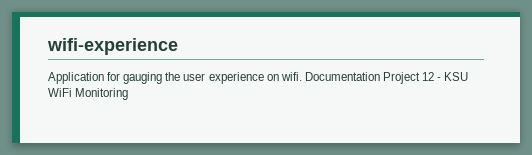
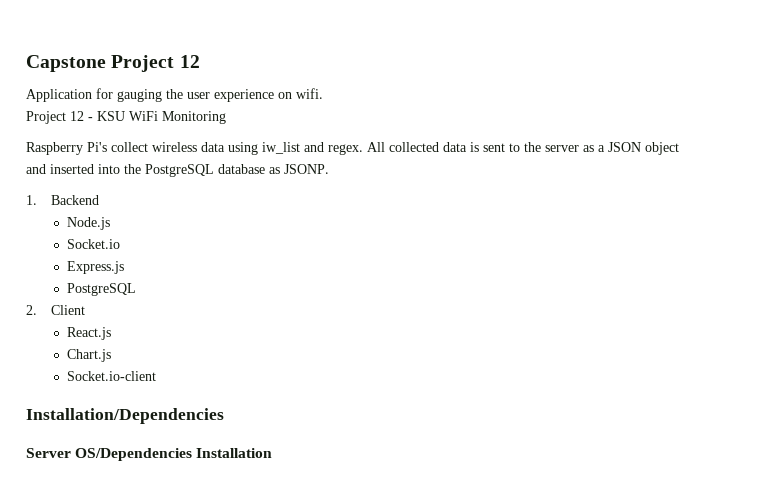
- wifi-experience
+ Capstone Project 12
- Application for gauging the user experience on wifi. Documentation Project 12 - KSU WiFi Monitoring
+ Application for gauging the user experience on wifi.
+ Project 12 - KSU WiFi Monitoring
+ Raspberry Pi's collect wireless data using iw_list and regex. All collected data is sent to the server as a JSON object and inserted into the PostgreSQL database as JSONP.
+ 1. Backend
+ Node.js
+ Socket.io
+ Express.js
+ PostgreSQL
+ 2. Client
+ React.js
+ Chart.js
+ Socket.io-client
+ Installation/Dependencies
+ Server OS/Dependencies Installation

